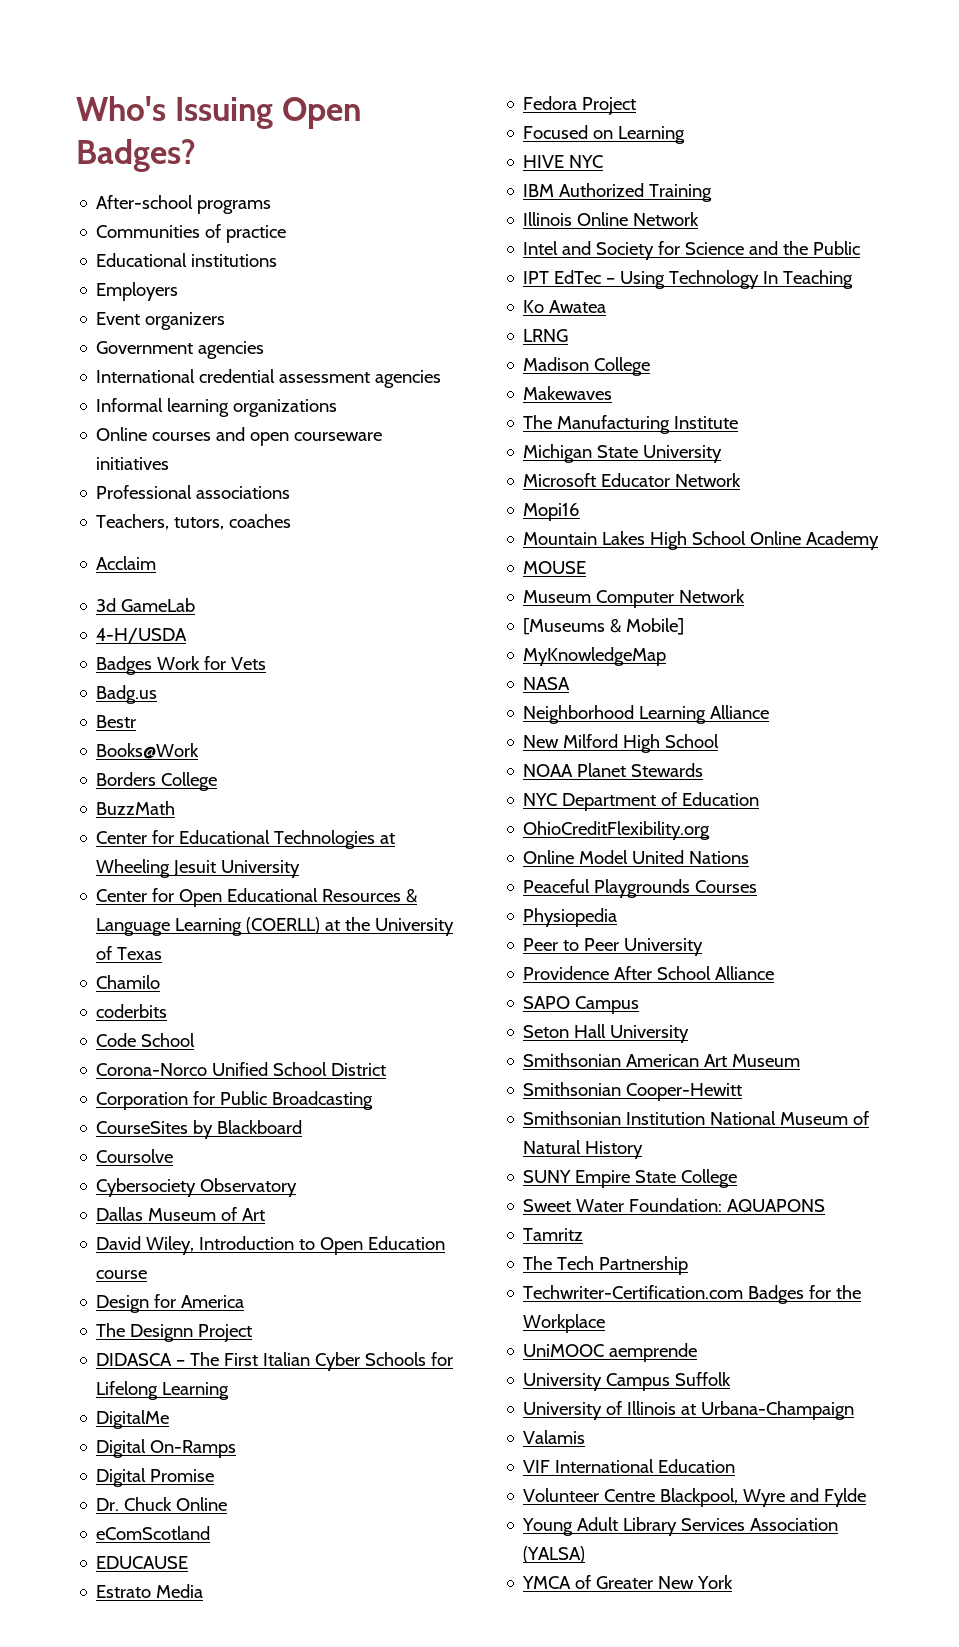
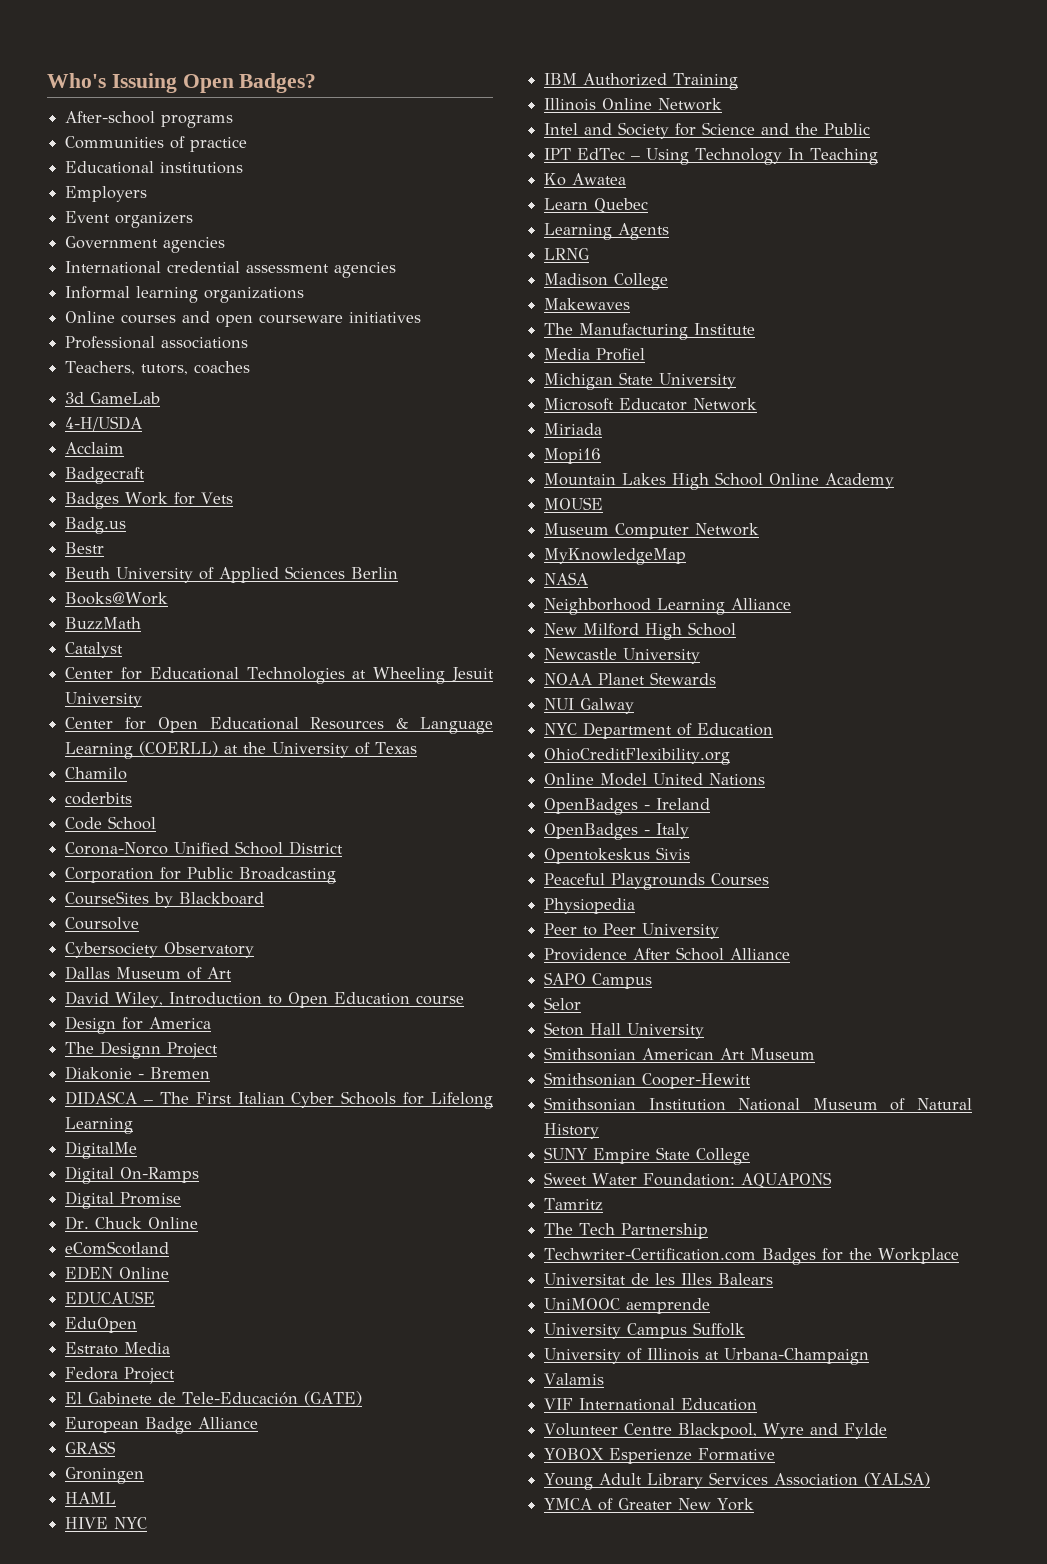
- Acclaim
+ Acclaim
+ Badgecraft
+ Beuth University of Applied Sciences Berlin
  Books@Work
- Borders College
  BuzzMath
+ Catalyst
+ Diakonie - Bremen
+ EDEN Online
+ EduOpen
- Focused on Learning
+ El Gabinete de Tele-Educación (GATE)
+ European Badge Alliance
+ GRASS
+ Groningen
+ HAML
+ Learn Quebec
+ Learning Agents
+ Media Profiel
+ Miriada
- [Museums & Mobile]
+ Newcastle University
+ NUI Galway
+ OpenBadges - Ireland
+ OpenBadges - Italy
+ Opentokeskus Sivis
+ Selor
+ Universitat de les Illes Balears
+ YOBOX Esperienze Formative

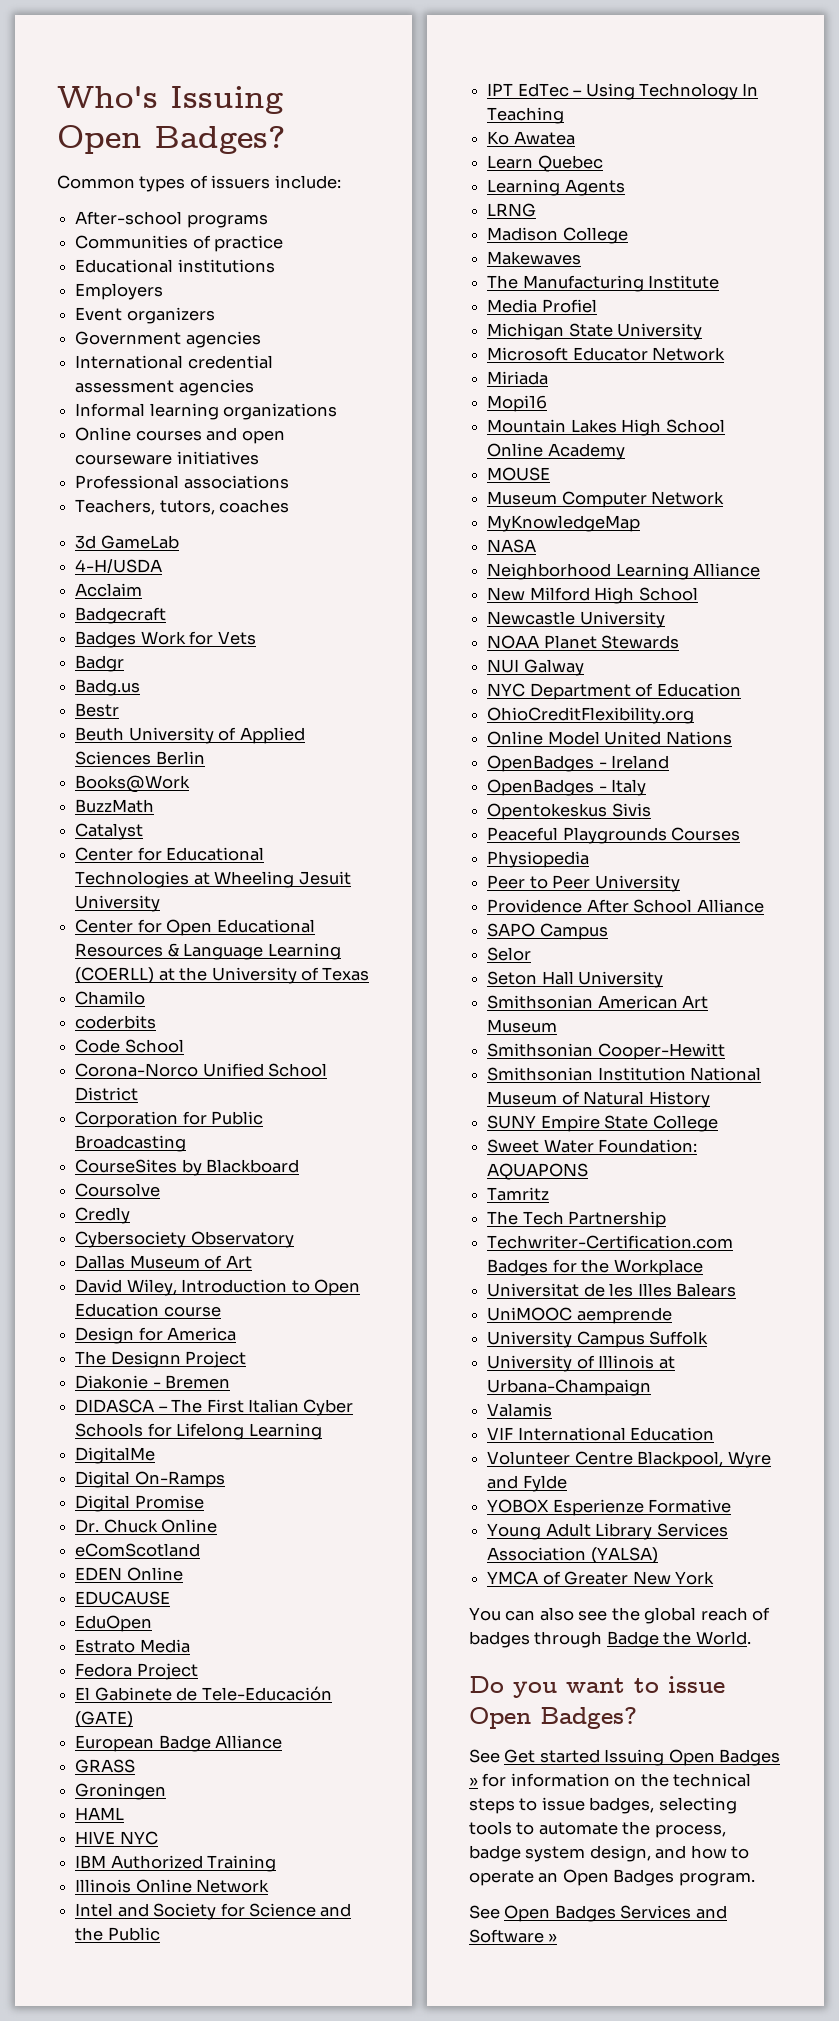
+ Common types of issuers include:
+ Badgr
+ Credly
+ You can also see the global reach of badges through Badge the World.
+ Do you want to issue Open Badges?
+ See Get started Issuing Open Badges » for information on the technical steps to issue badges, selecting tools to automate the process, badge system design, and how to operate an Open Badges program.
+ See Open Badges Services and Software »

